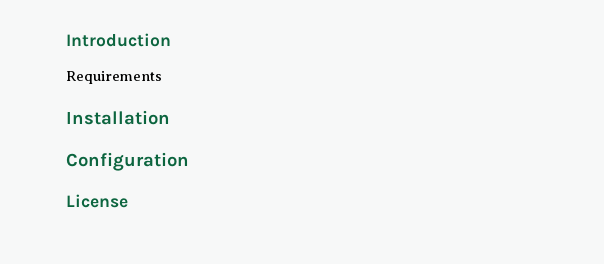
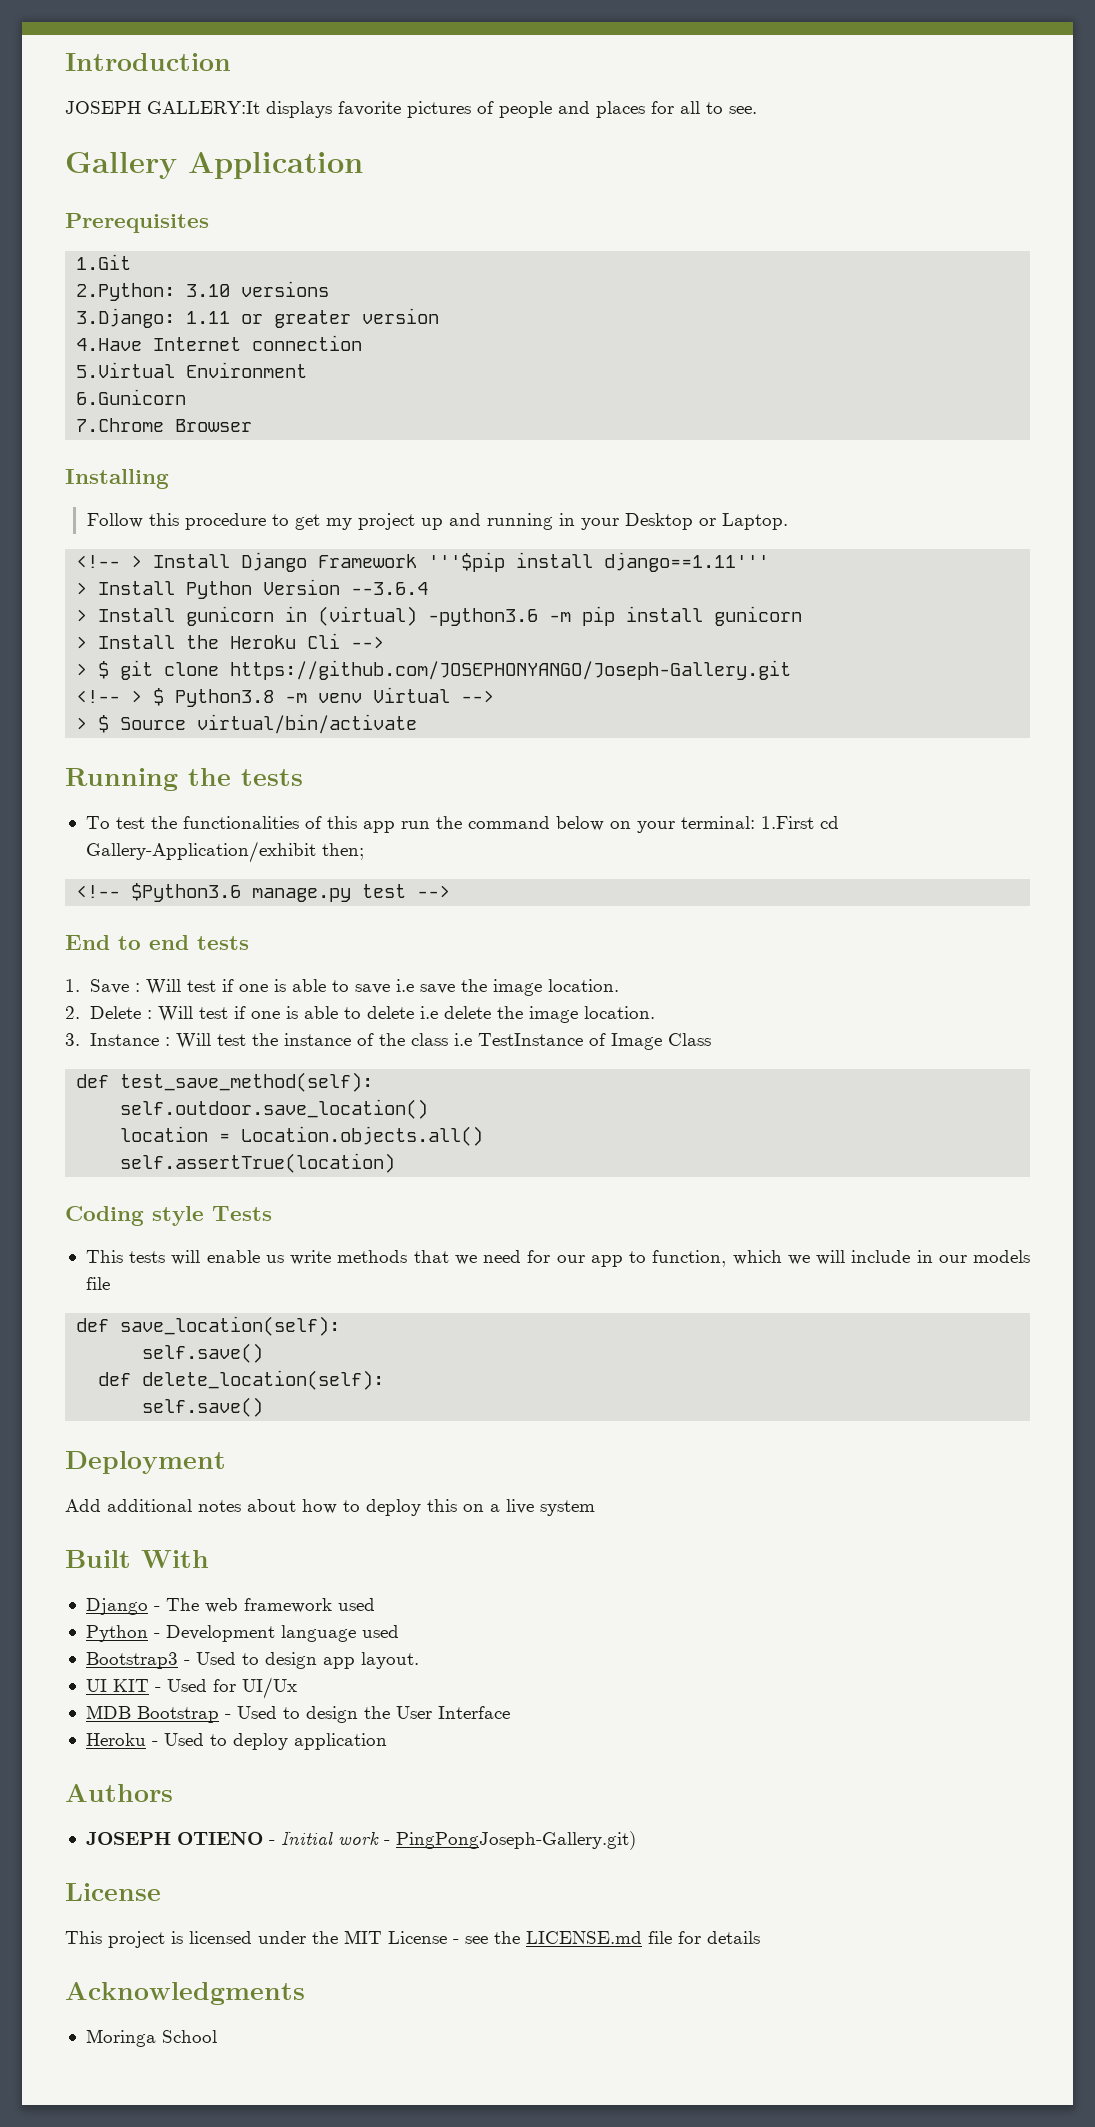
- Requirements
- Installation
- Configuration
+ JOSEPH GALLERY:It displays favorite pictures of people and places for all to see.
+ Gallery Application
+ Prerequisites
+ 1.Git
+ 2.Python: 3.10 versions
+ 3.Django: 1.11 or greater version
+ 4.Have Internet connection
+ 5.Virtual Environment
+ 6.Gunicorn
+ 7.Chrome Browser
+ Installing
+ Follow this procedure to get my project up and running in your Desktop or Laptop.
+ <!-- > Install Django Framework '''$pip install django==1.11'''
+ > Install Python Version --3.6.4
+ > Install gunicorn in (virtual) -python3.6 -m pip install gunicorn
+ > Install the Heroku Cli -->
+ > $ git clone https://github.com/JOSEPHONYANGO/Joseph-Gallery.git
+ <!-- > $ Python3.8 -m venv Virtual -->
+ > $ Source virtual/bin/activate
+ Running the tests
+ To test the functionalities of this app run the command below on your terminal: 1.First cd Gallery-Application/exhibit then;
+ <!-- $Python3.6 manage.py test -->
+ End to end tests
+ 1. Save : Will test if one is able to save i.e save the image location.
+ 2. Delete : Will test if one is able to delete i.e delete the image location.
+ 3. Instance : Will test the instance of the class i.e TestInstance of Image Class
+ def test_save_method(self):
+ self.outdoor.save_location()
+ location = Location.objects.all()
+ self.assertTrue(location)
+ Coding style Tests
+ This tests will enable us write methods that we need for our app to function, which we will include in our models file
+ def save_location(self):
+ self.save()
+ def delete_location(self):
+ self.save()
+ Deployment
+ Add additional notes about how to deploy this on a live system
+ Built With
+ Django - The web framework used
+ Python - Development language used
+ Bootstrap3 - Used to design app layout.
+ UI KIT - Used for UI/Ux
+ MDB Bootstrap - Used to design the User Interface
+ Heroku - Used to deploy application
+ Authors
+ JOSEPH OTIENO - Initial work - PingPongJoseph-Gallery.git)
  License
+ This project is licensed under the MIT License - see the LICENSE.md file for details
+ Acknowledgments
+ Moringa School

